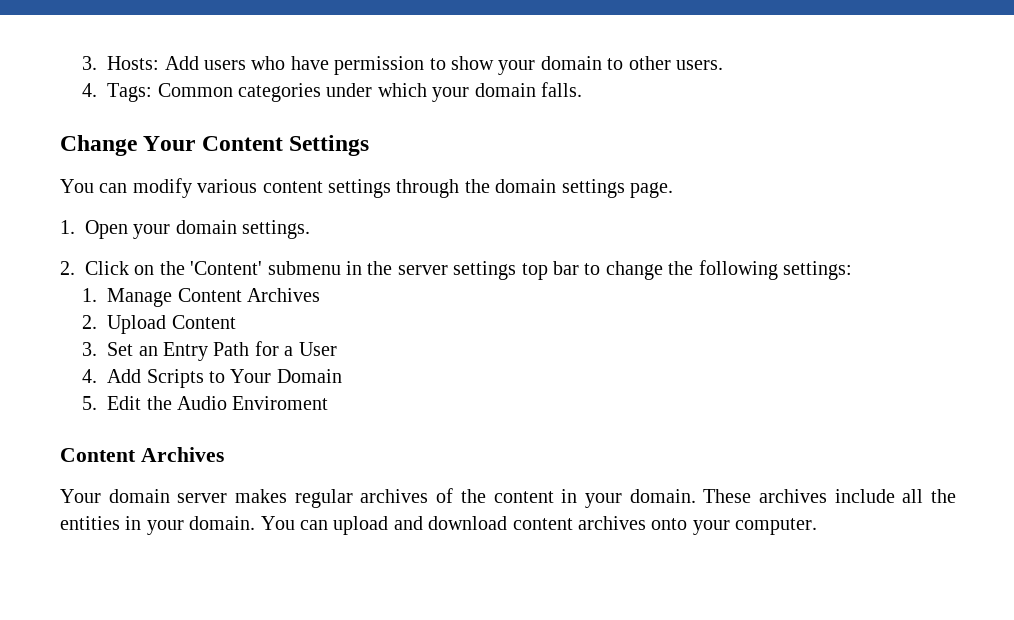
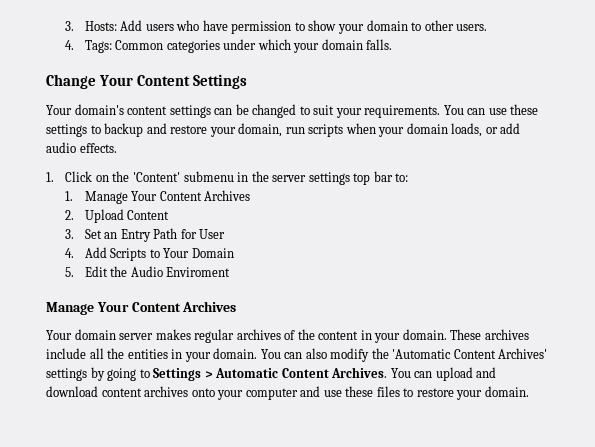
- You can modify various content settings through the domain settings page.
- 1. Open your domain settings.
- 2. Click on the 'Content' submenu in the server settings top bar to change the following settings:
+ Your domain's content settings can be changed to suit your requirements. You can use these settings to backup and restore your domain, run scripts when your domain loads, or add audio effects.
+ 1. Click on the 'Content' submenu in the server settings top bar to:
- 1. Manage Content Archives
+ 1. Manage Your Content Archives
- 3. Set an Entry Path for a User
+ 3. Set an Entry Path for User
  5. Edit the Audio Enviroment
- Content Archives
+ Manage Your Content Archives
- You can upload and download content archives onto your computer.
+ You can also modify the 'Automatic Content Archives' settings by going to Settings > Automatic Content Archives. You can upload and download content archives onto your computer and use these files to restore your domain.

